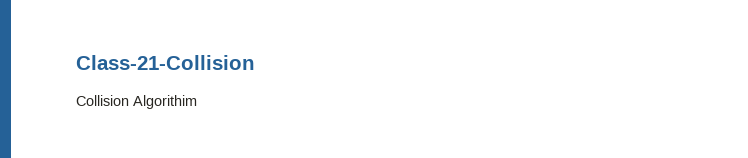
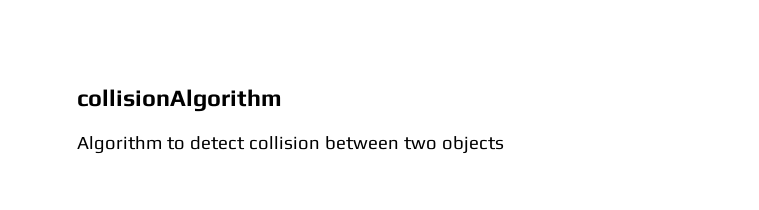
- Class-21-Collision
- Collision Algorithim
+ collisionAlgorithm
+ Algorithm to detect collision between two objects

